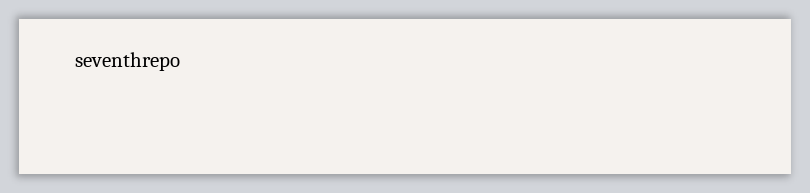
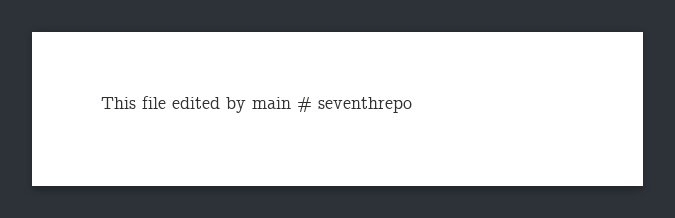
- seventhrepo
+ This file edited by main # seventhrepo

